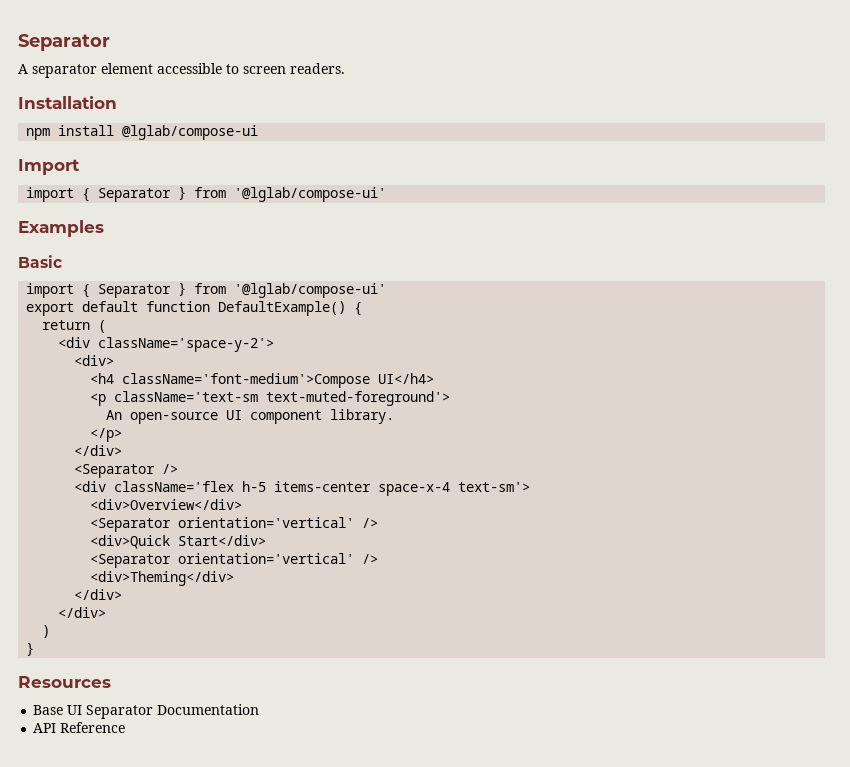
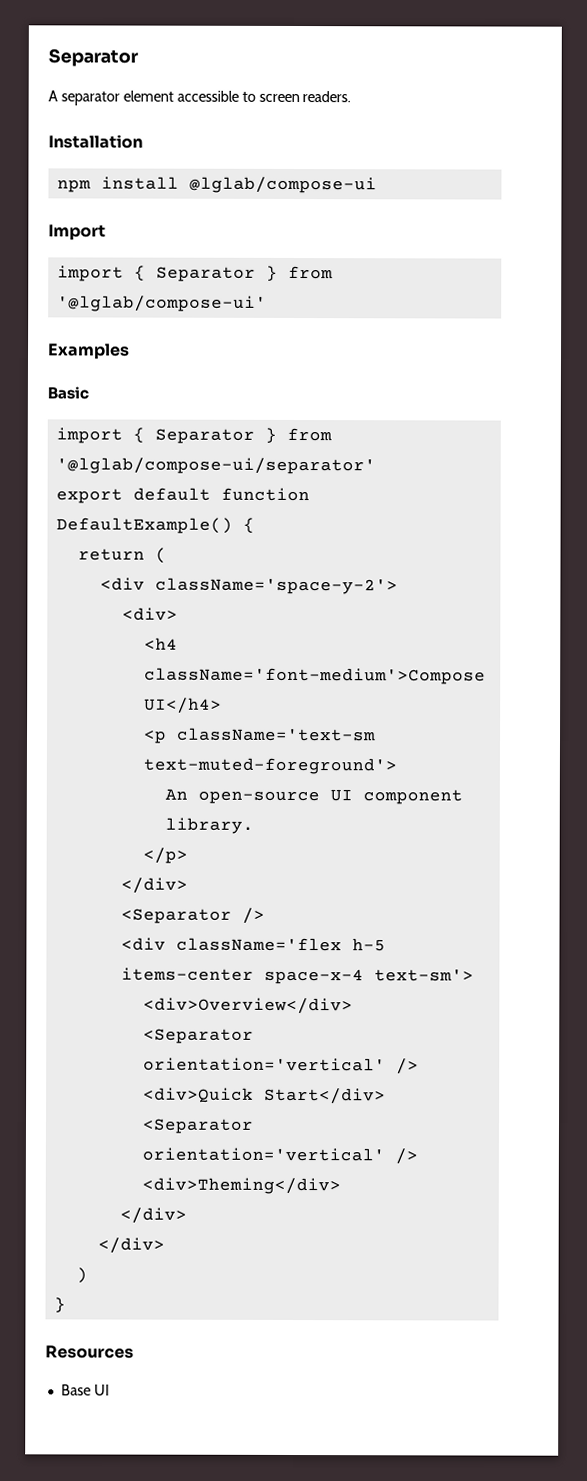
  Basic
- import { Separator } from '@lglab/compose-ui'
+ import { Separator } from '@lglab/compose-ui/separator'
- Base UI Separator Documentation
- API Reference
+ Base UI

